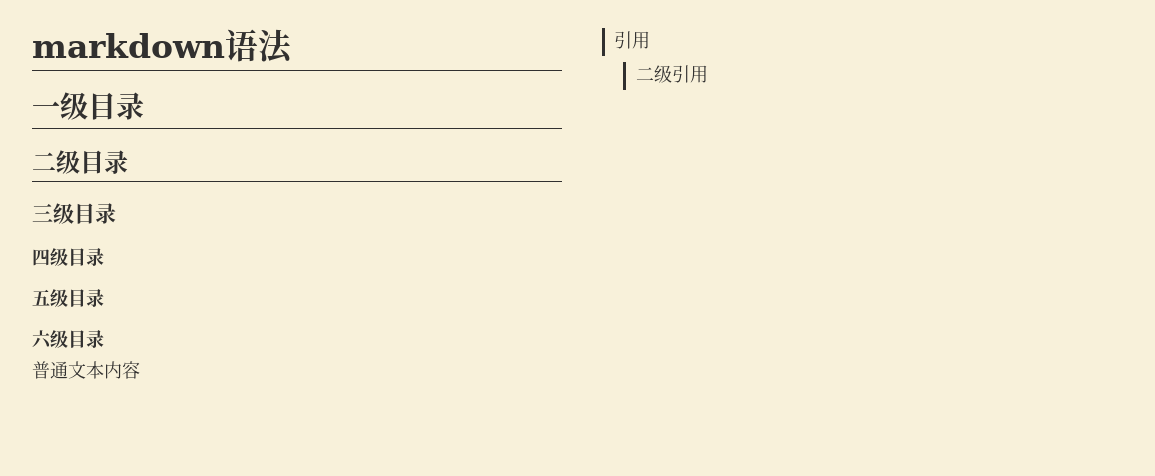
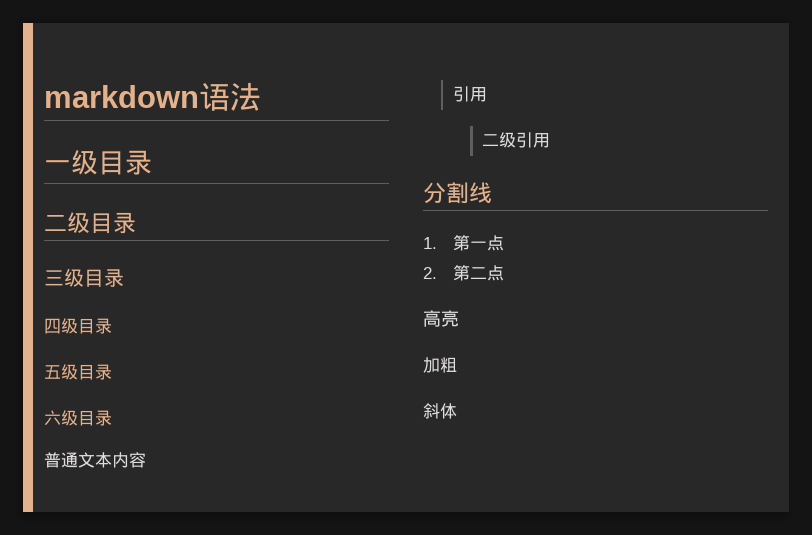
+ 分割线
+ 1.第一点
+ 2.第二点
+ 高亮
+ 加粗
+ 斜体

